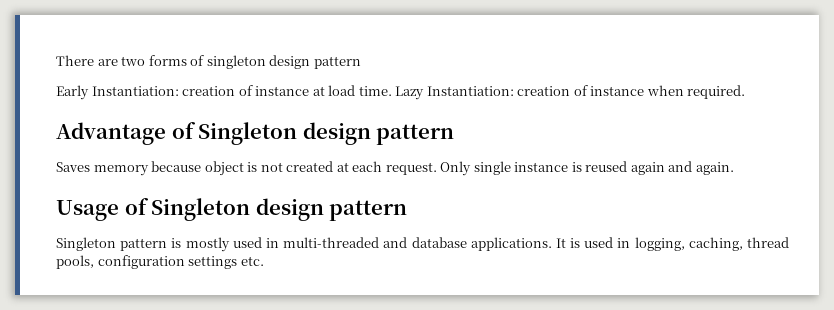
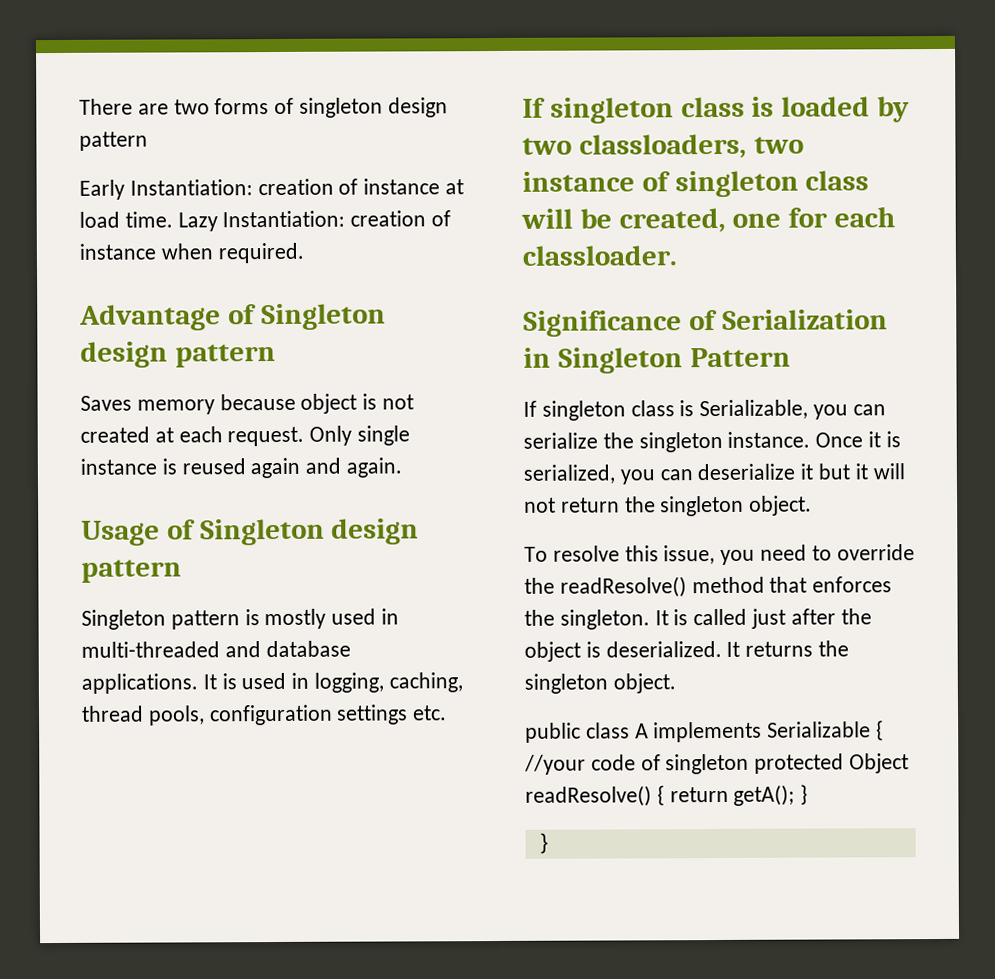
+ If singleton class is loaded by two classloaders, two instance of singleton class will be created, one for each classloader.
+ Significance of Serialization in Singleton Pattern
+ If singleton class is Serializable, you can serialize the singleton instance. Once it is serialized, you can deserialize it but it will not return the singleton object.
+ To resolve this issue, you need to override the readResolve() method that enforces the singleton. It is called just after the object is deserialized. It returns the singleton object.
+ public class A implements Serializable { //your code of singleton protected Object readResolve() { return getA(); }
+ }

